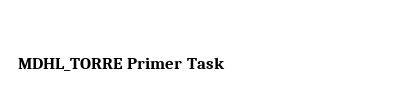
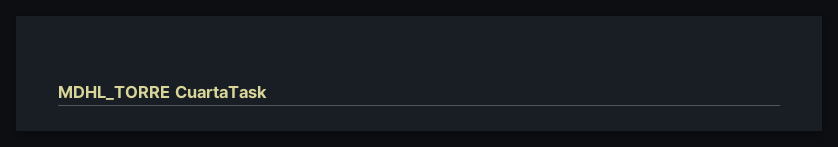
- MDHL_TORRE Primer Task
+ MDHL_TORRE CuartaTask

